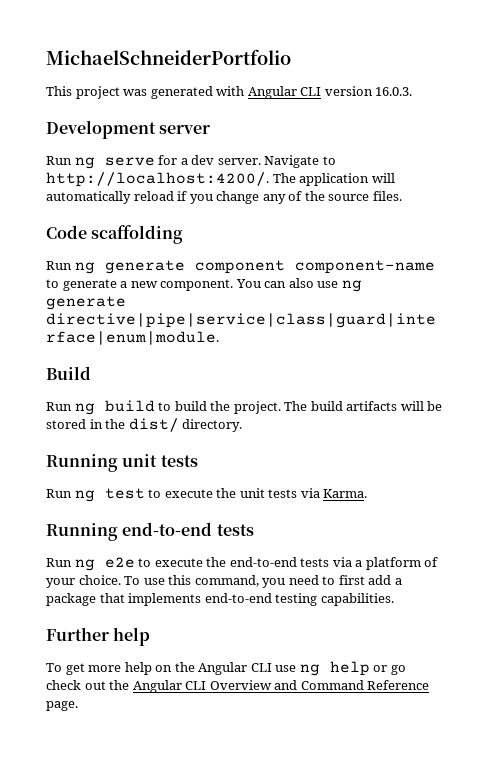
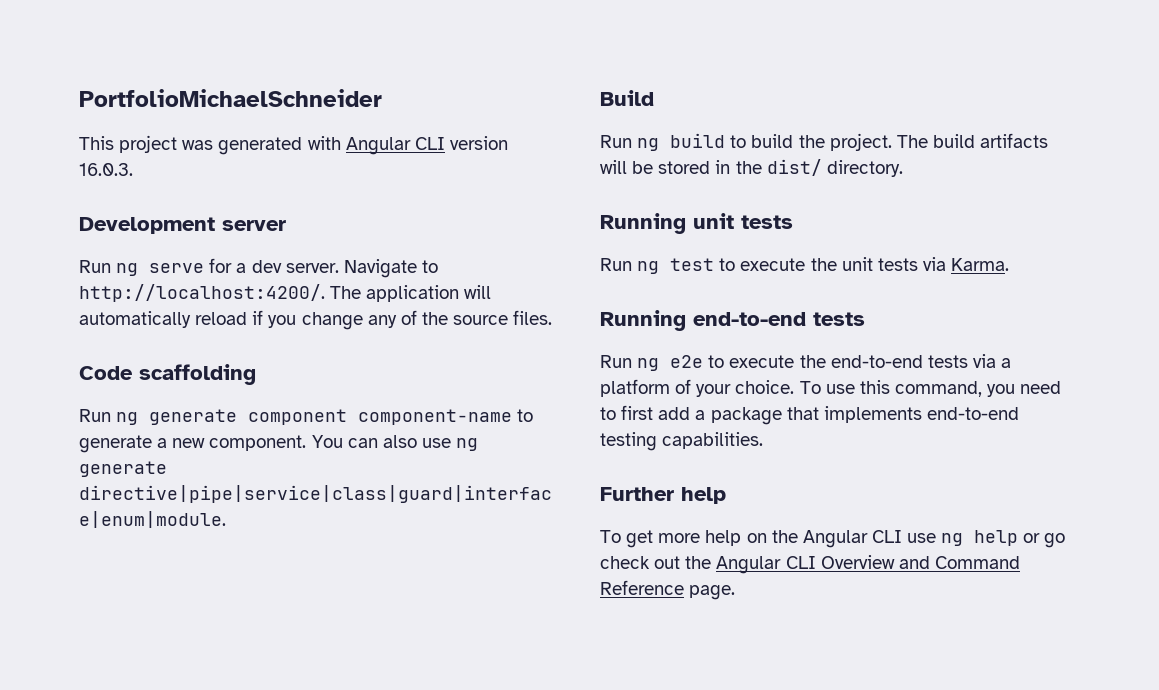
- MichaelSchneiderPortfolio
+ PortfolioMichaelSchneider

